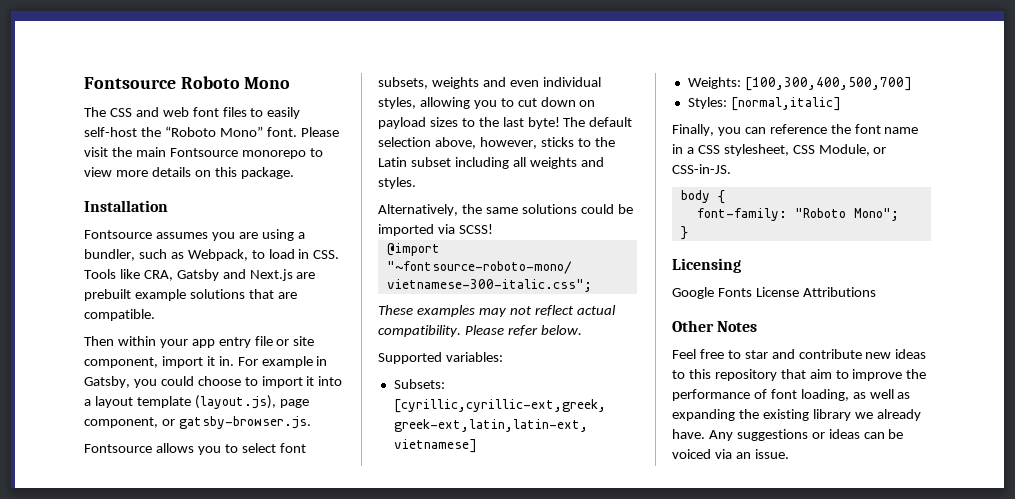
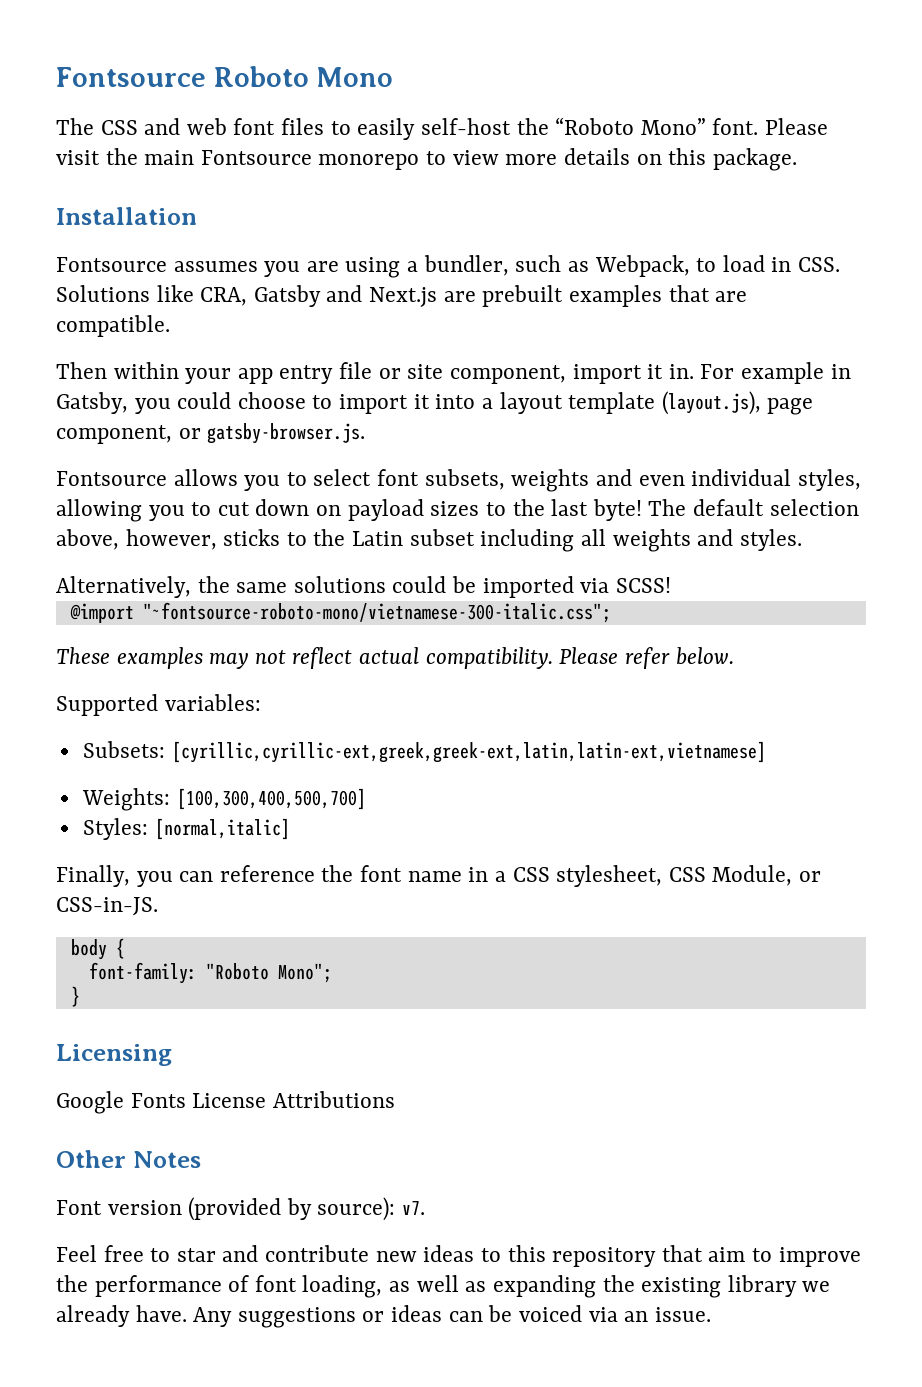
- Fontsource assumes you are using a bundler, such as Webpack, to load in CSS. Tools like CRA, Gatsby and Next.js are prebuilt example solutions that are compatible.
+ Fontsource assumes you are using a bundler, such as Webpack, to load in CSS. Solutions like CRA, Gatsby and Next.js are prebuilt examples that are compatible.
+ Font version (provided by source): v7.

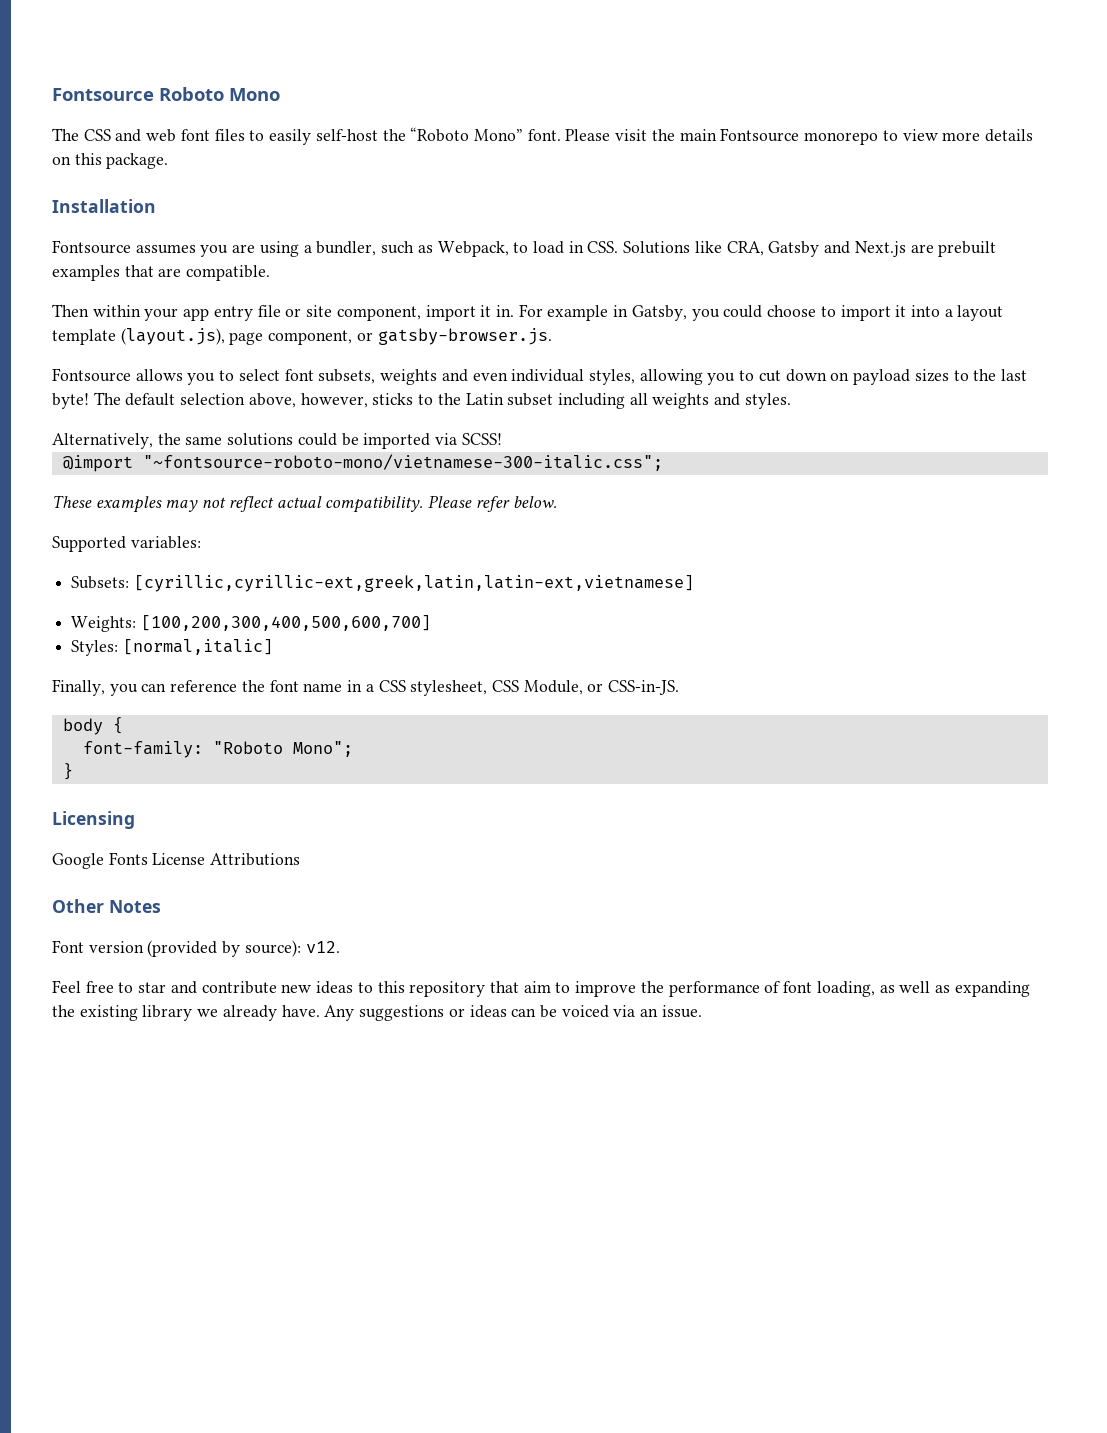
- Subsets: [cyrillic,cyrillic-ext,greek,greek-ext,latin,latin-ext,vietnamese]
+ Subsets: [cyrillic,cyrillic-ext,greek,latin,latin-ext,vietnamese]
- Weights: [100,300,400,500,700]
+ Weights: [100,200,300,400,500,600,700]
- Font version (provided by source): v7.
+ Font version (provided by source): v12.

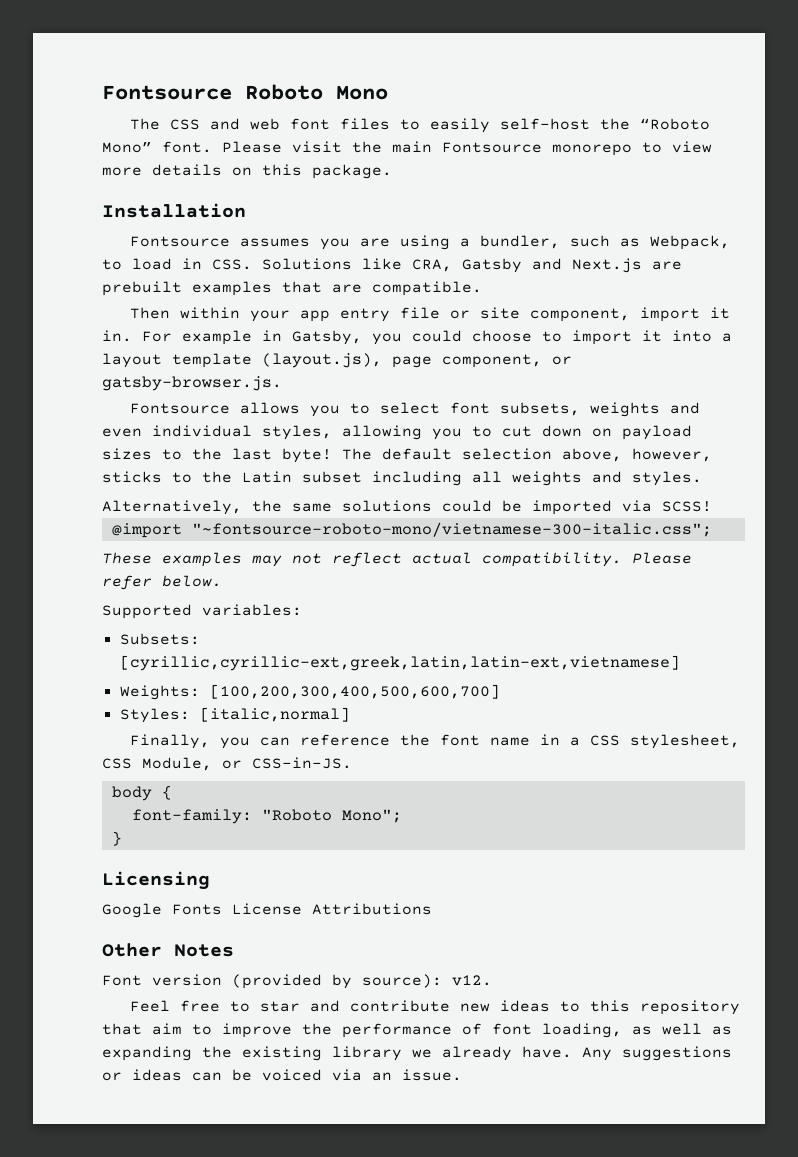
- Styles: [normal,italic]
+ Styles: [italic,normal]

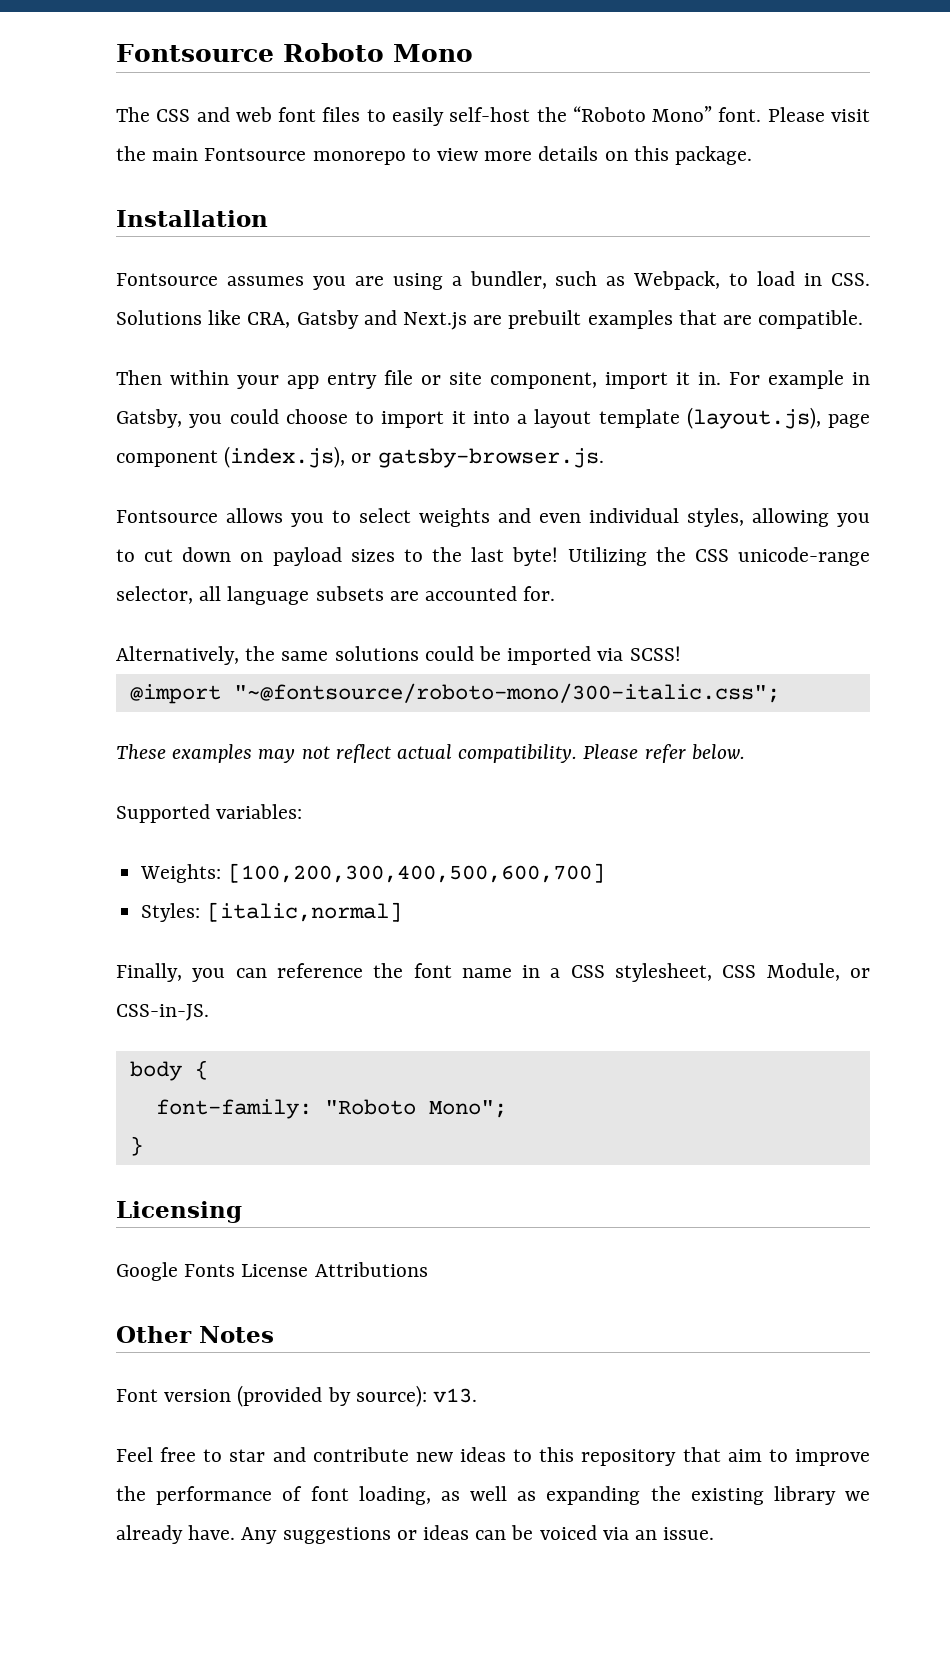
- For example in Gatsby, you could choose to import it into a layout template (layout.js), page component, or gatsby-browser.js.
+ For example in Gatsby, you could choose to import it into a layout template (layout.js), page component (index.js), or gatsby-browser.js.
- Fontsource allows you to select font subsets, weights and even individual styles, allowing you to cut down on payload sizes to the last byte!
+ Fontsource allows you to select weights and even individual styles, allowing you to cut down on payload sizes to the last byte!
- The default selection above, however, sticks to the Latin subset including all weights and styles.
+ Utilizing the CSS unicode-range selector, all language subsets are accounted for.
- @import "~fontsource-roboto-mono/vietnamese-300-italic.css";
+ @import "~@fontsource/roboto-mono/300-italic.css";
- Subsets: [cyrillic,cyrillic-ext,greek,latin,latin-ext,vietnamese]
- Font version (provided by source): v12.
+ Font version (provided by source): v13.

